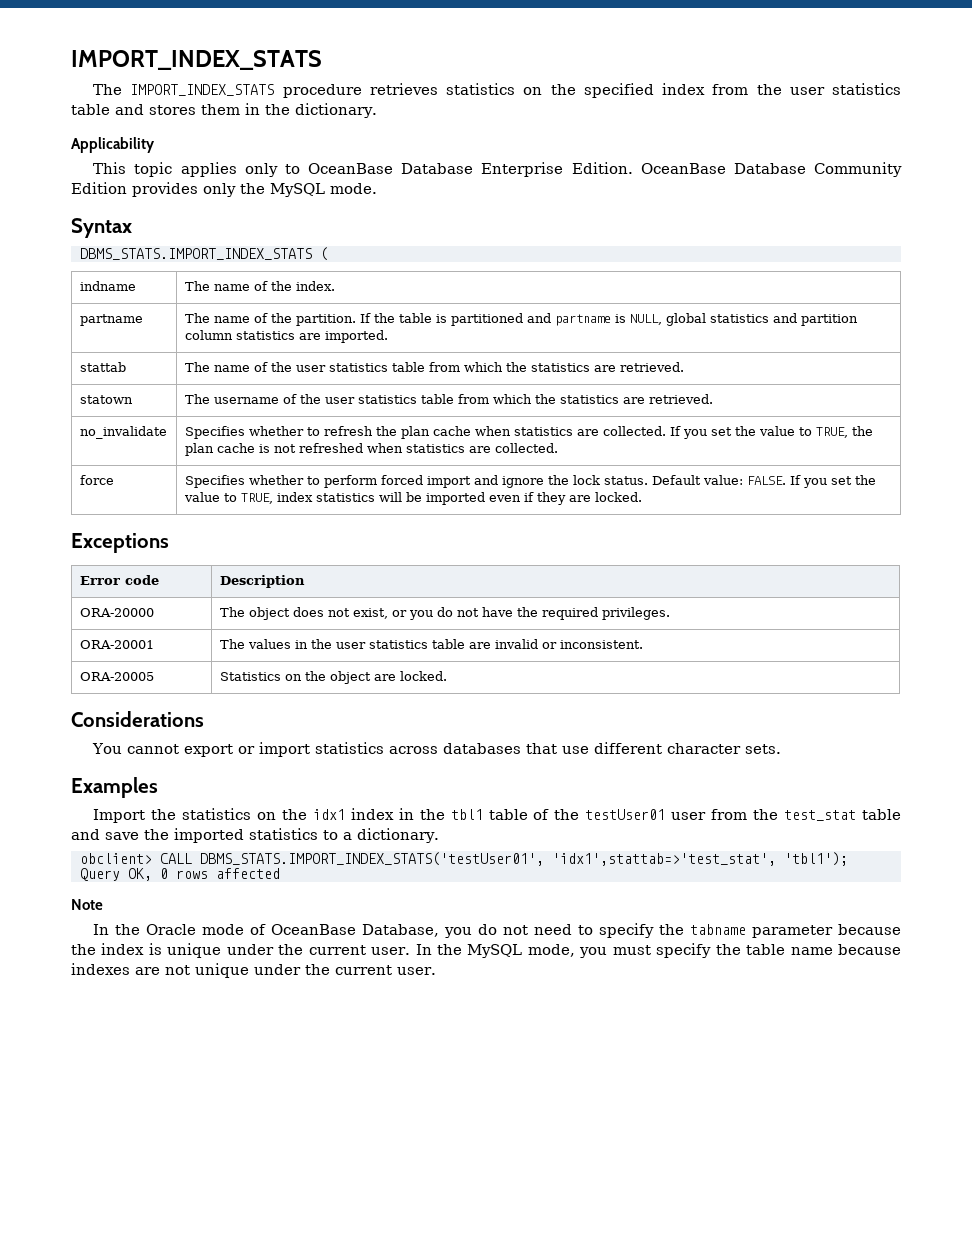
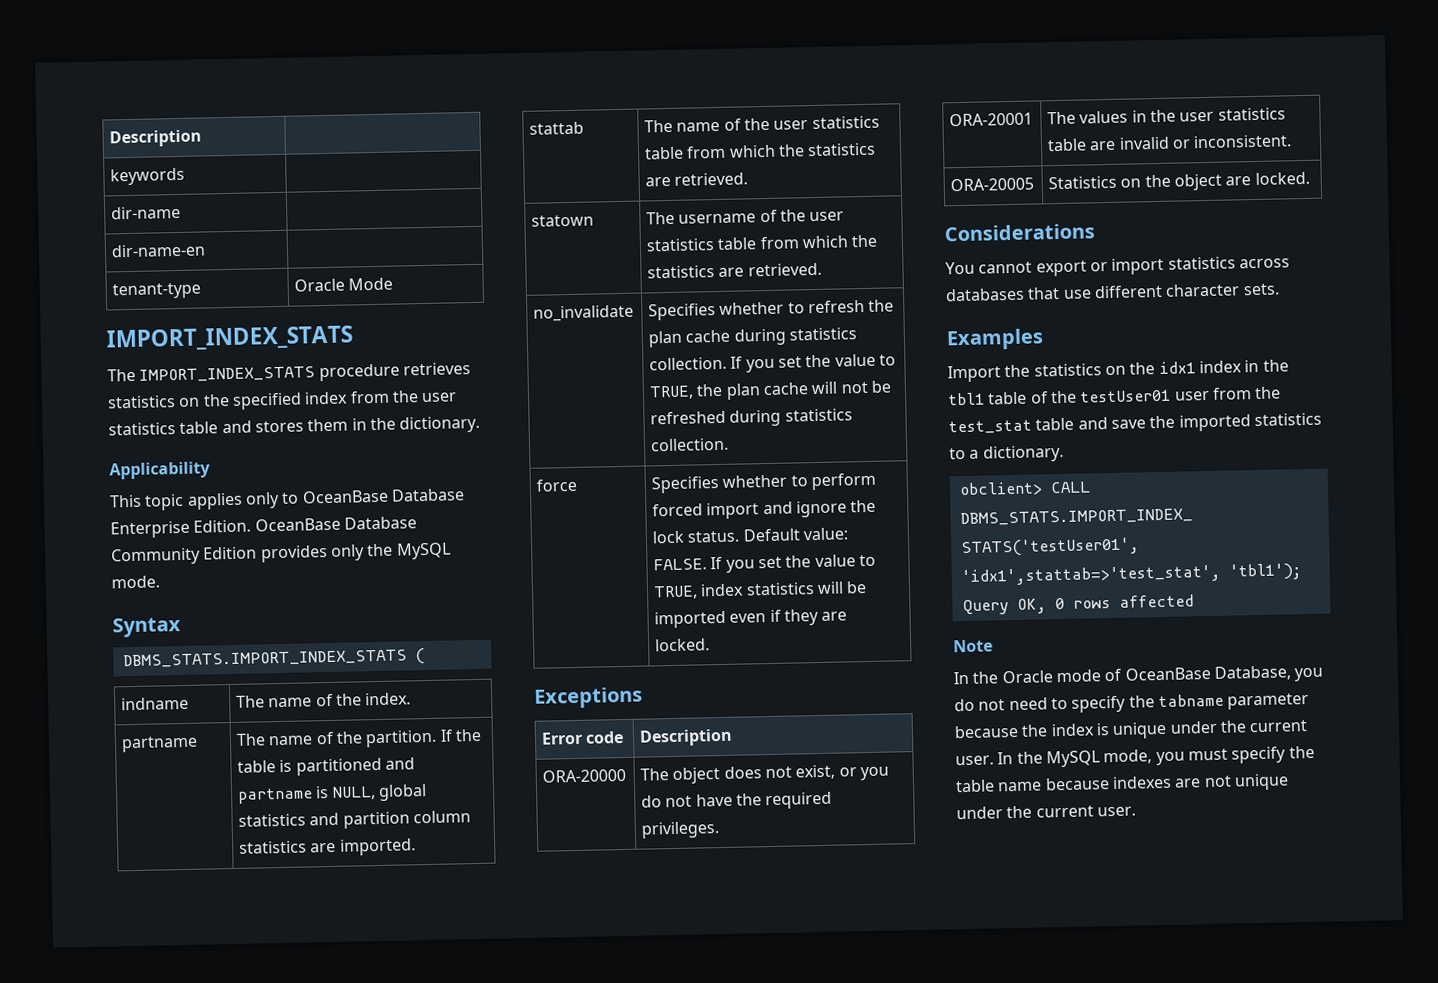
+ Description |
+ keywords |
+ dir-name |
+ dir-name-en |
+ tenant-type | Oracle Mode
- no_invalidate | Specifies whether to refresh the plan cache when statistics are collected. If you set the value to TRUE, the plan cache is not refreshed when statistics are collected.
+ no_invalidate | Specifies whether to refresh the plan cache during statistics collection. If you set the value to TRUE, the plan cache will not be refreshed during statistics collection.

